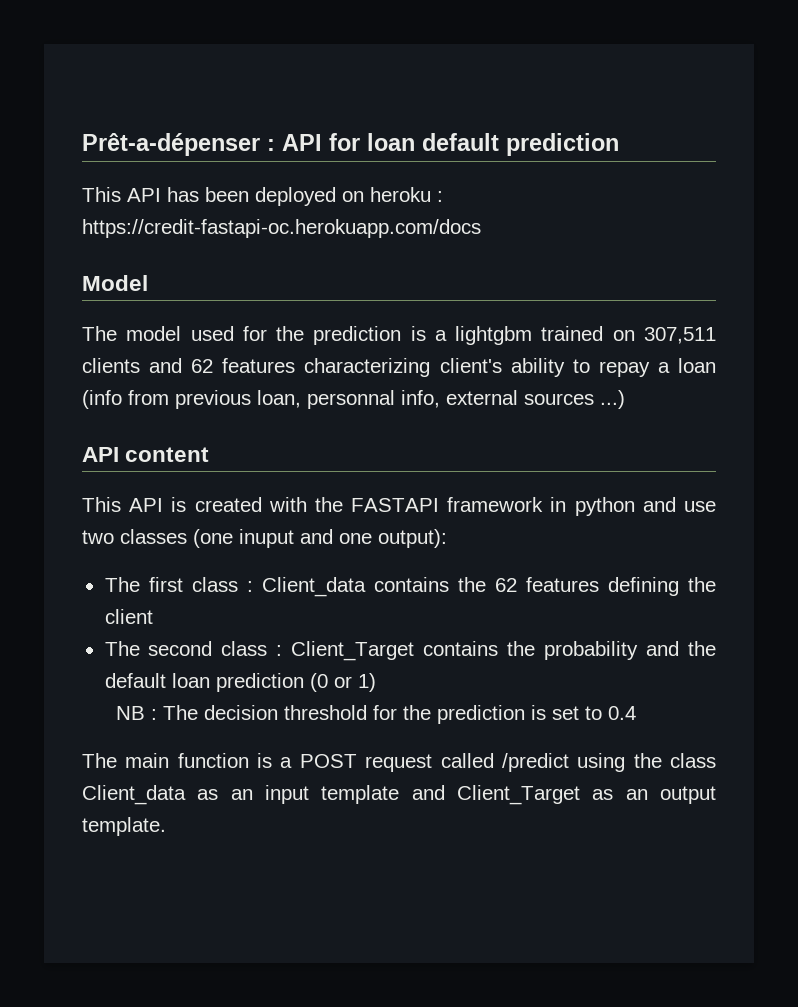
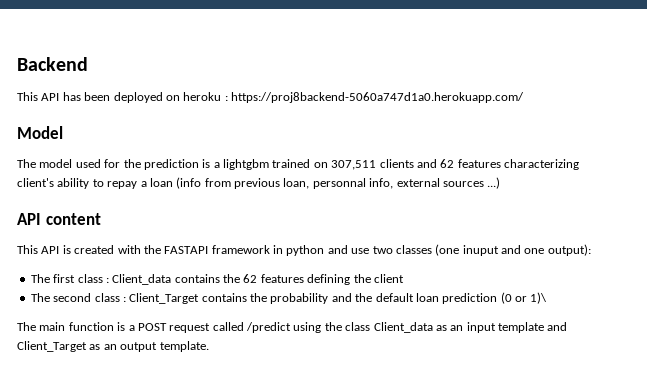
- Prêt-a-dépenser : API for loan default prediction
+ Backend
- This API has been deployed on heroku : https://credit-fastapi-oc.herokuapp.com/docs
+ This API has been deployed on heroku : https://proj8backend-5060a747d1a0.herokuapp.com/
- The second class : Client_Target contains the probability and the default loan prediction (0 or 1)
- NB : The decision threshold for the prediction is set to 0.4
+ The second class : Client_Target contains the probability and the default loan prediction (0 or 1)\

